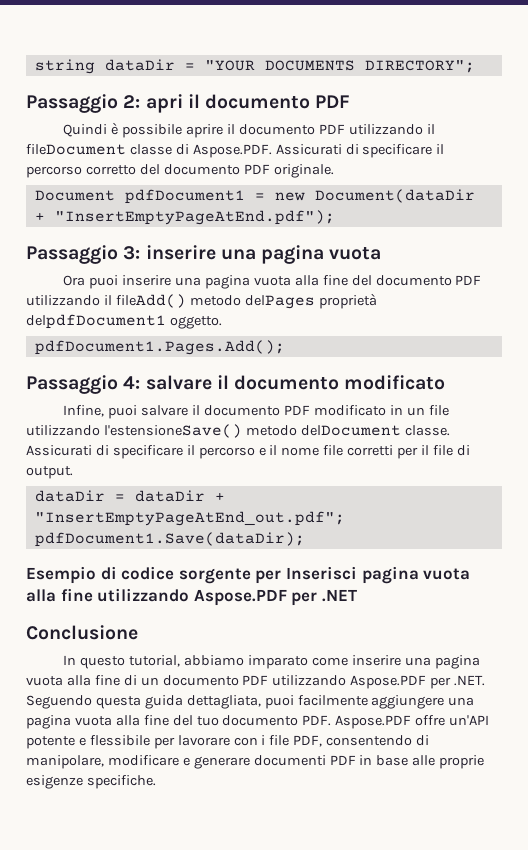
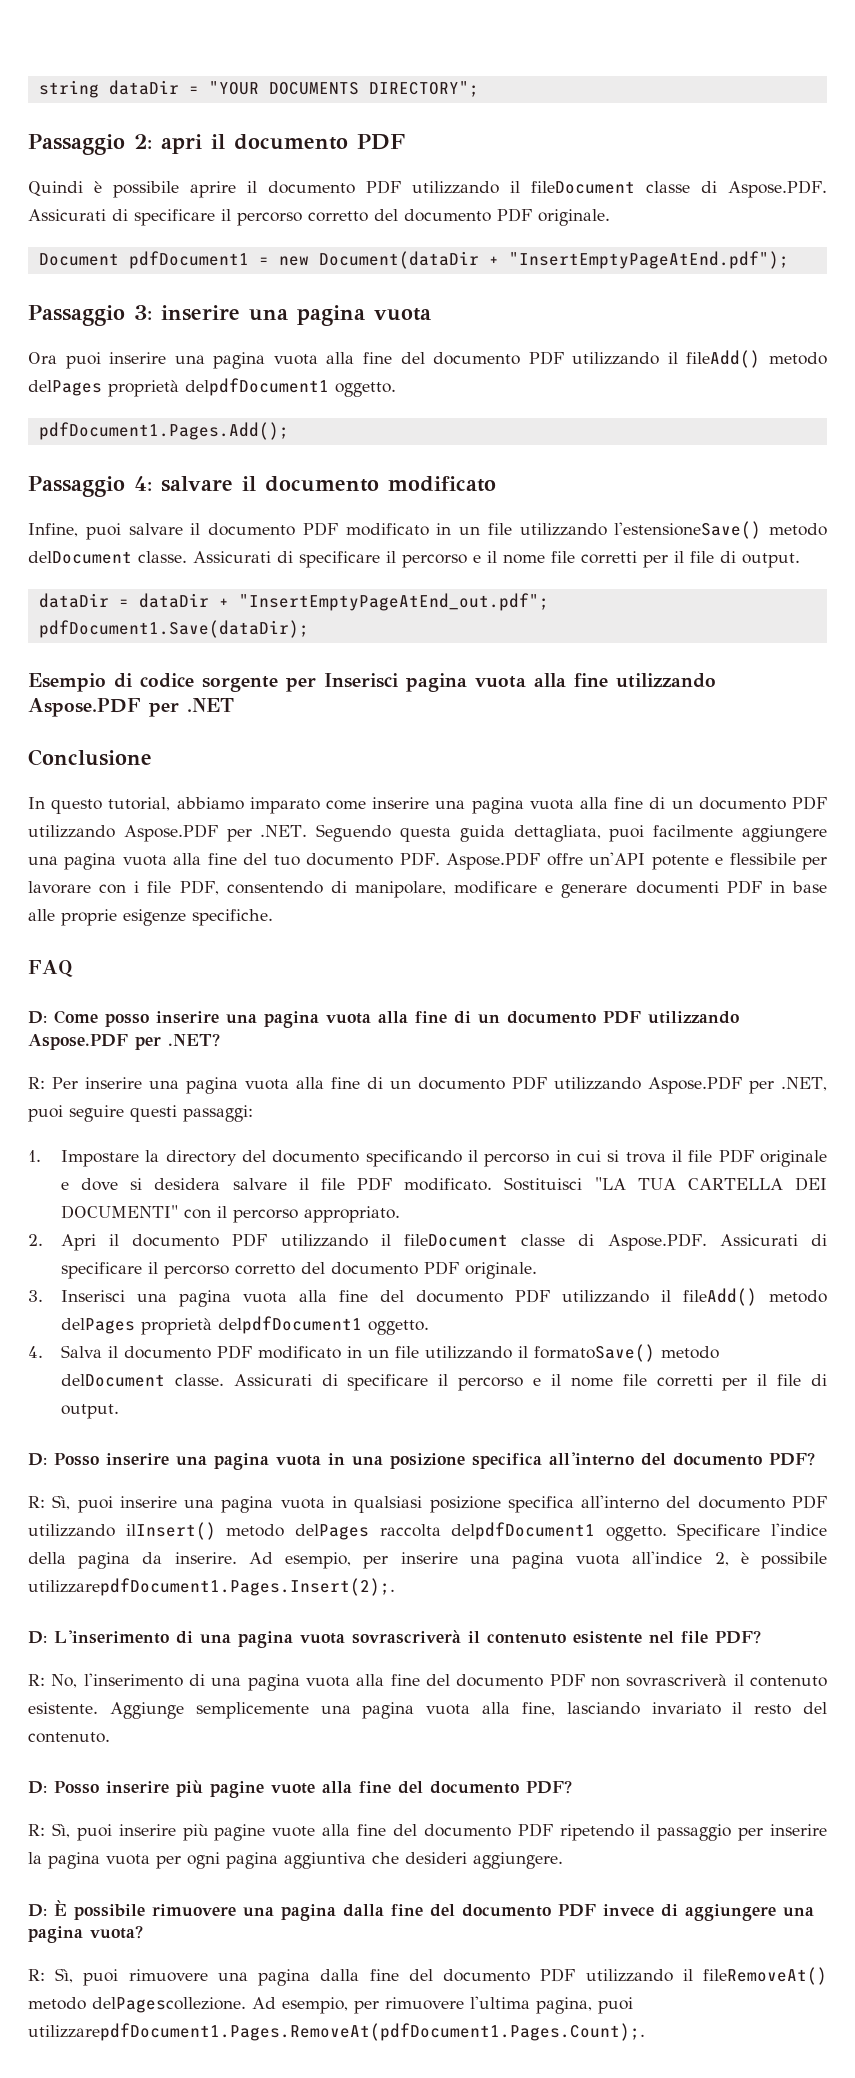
+ FAQ
+ D: Come posso inserire una pagina vuota alla fine di un documento PDF utilizzando Aspose.PDF per .NET?
+ R: Per inserire una pagina vuota alla fine di un documento PDF utilizzando Aspose.PDF per .NET, puoi seguire questi passaggi:
+ 1. Impostare la directory del documento specificando il percorso in cui si trova il file PDF originale e dove si desidera salvare il file PDF modificato. Sostituisci "LA TUA CARTELLA DEI DOCUMENTI" con il percorso appropriato.
+ 2. Apri il documento PDF utilizzando il fileDocument classe di Aspose.PDF. Assicurati di specificare il percorso corretto del documento PDF originale.
+ 3. Inserisci una pagina vuota alla fine del documento PDF utilizzando il fileAdd() metodo delPages proprietà delpdfDocument1 oggetto.
+ 4. Salva il documento PDF modificato in un file utilizzando il formatoSave() metodo delDocument classe. Assicurati di specificare il percorso e il nome file corretti per il file di output.
+ D: Posso inserire una pagina vuota in una posizione specifica all'interno del documento PDF?
+ R: Sì, puoi inserire una pagina vuota in qualsiasi posizione specifica all'interno del documento PDF utilizzando ilInsert() metodo delPages raccolta delpdfDocument1 oggetto. Specificare l'indice della pagina da inserire. Ad esempio, per inserire una pagina vuota all'indice 2, è possibile utilizzarepdfDocument1.Pages.Insert(2);.
+ D: L'inserimento di una pagina vuota sovrascriverà il contenuto esistente nel file PDF?
+ R: No, l'inserimento di una pagina vuota alla fine del documento PDF non sovrascriverà il contenuto esistente. Aggiunge semplicemente una pagina vuota alla fine, lasciando invariato il resto del contenuto.
+ D: Posso inserire più pagine vuote alla fine del documento PDF?
+ R: Sì, puoi inserire più pagine vuote alla fine del documento PDF ripetendo il passaggio per inserire la pagina vuota per ogni pagina aggiuntiva che desideri aggiungere.
+ D: È possibile rimuovere una pagina dalla fine del documento PDF invece di aggiungere una pagina vuota?
+ R: Sì, puoi rimuovere una pagina dalla fine del documento PDF utilizzando il fileRemoveAt() metodo delPagescollezione. Ad esempio, per rimuovere l'ultima pagina, puoi utilizzarepdfDocument1.Pages.RemoveAt(pdfDocument1.Pages.Count);.

